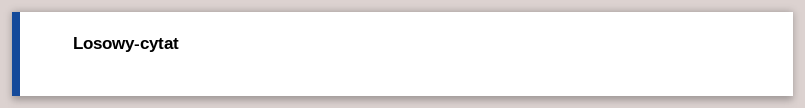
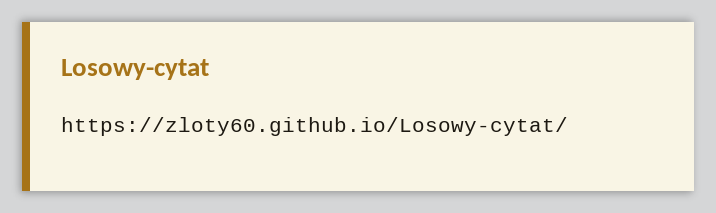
+ https://zloty60.github.io/Losowy-cytat/

